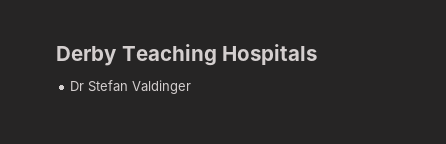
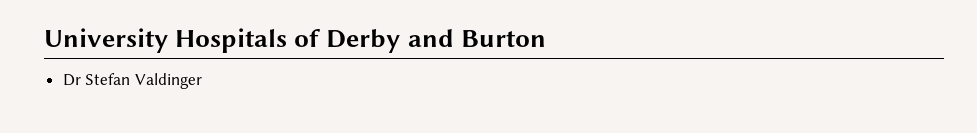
- Derby Teaching Hospitals
+ University Hospitals of Derby and Burton

